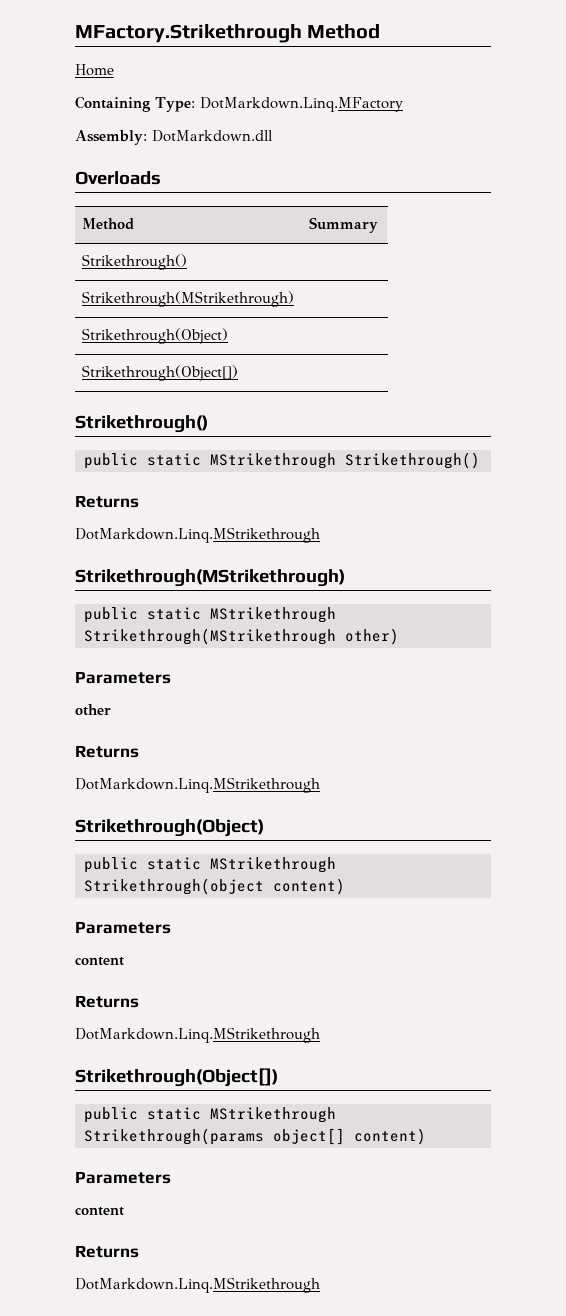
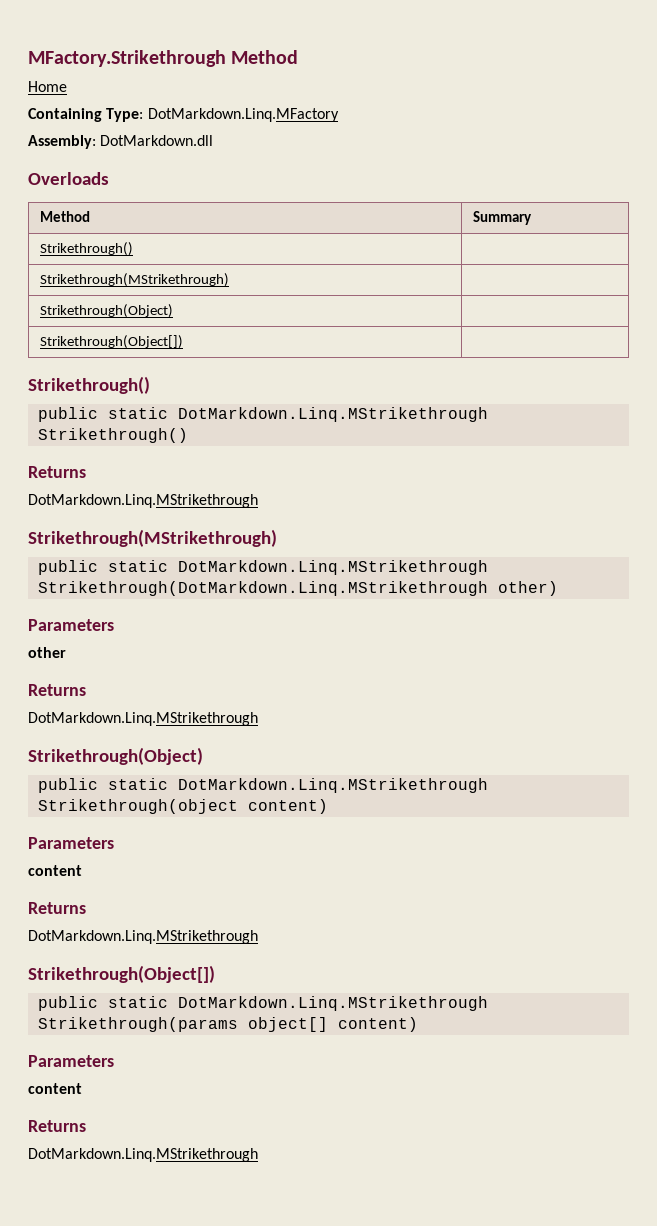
- public static MStrikethrough Strikethrough()
+ public static DotMarkdown.Linq.MStrikethrough Strikethrough()
- public static MStrikethrough Strikethrough(MStrikethrough other)
+ public static DotMarkdown.Linq.MStrikethrough Strikethrough(DotMarkdown.Linq.MStrikethrough other)
- public static MStrikethrough Strikethrough(object content)
+ public static DotMarkdown.Linq.MStrikethrough Strikethrough(object content)
- public static MStrikethrough Strikethrough(params object[] content)
+ public static DotMarkdown.Linq.MStrikethrough Strikethrough(params object[] content)

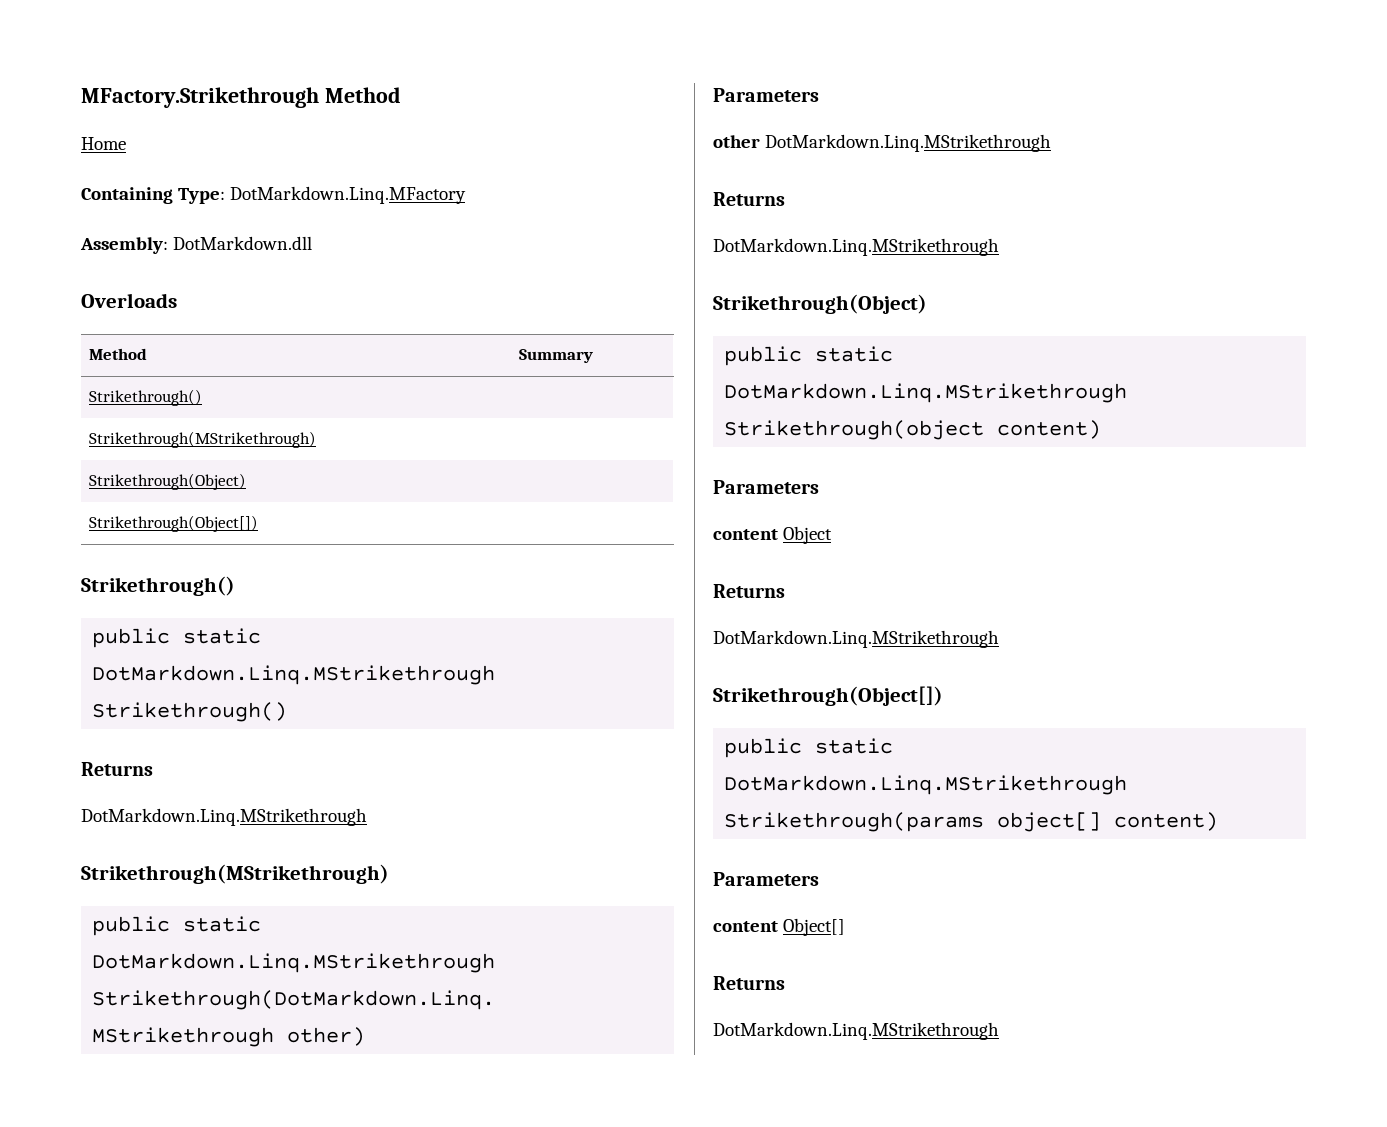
- other
+ other DotMarkdown.Linq.MStrikethrough
  public static DotMarkdown.Linq.MStrikethrough Strikethrough(object content)
  Parameters
- content
+ content Object
  public static DotMarkdown.Linq.MStrikethrough Strikethrough(params object[] content)
  Parameters
- content
+ content Object[]

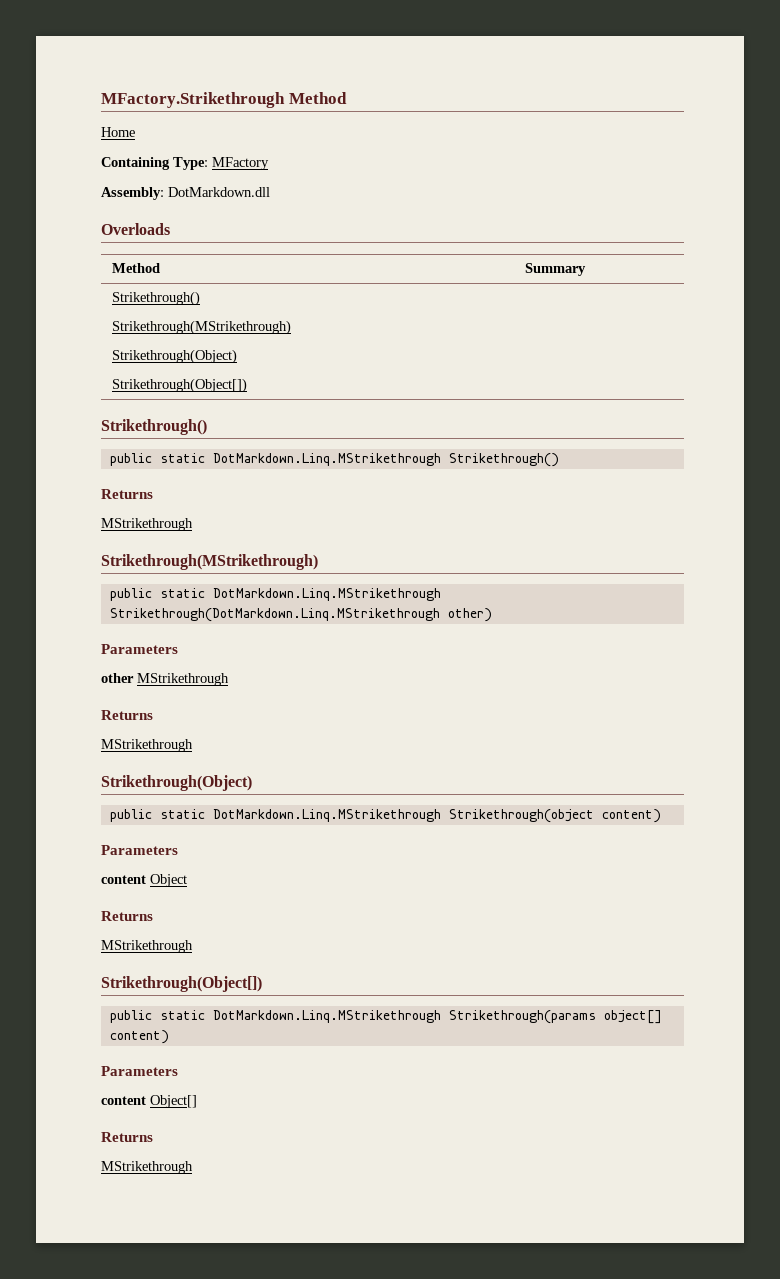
- Containing Type: DotMarkdown.Linq.MFactory
+ Containing Type: MFactory
  public static DotMarkdown.Linq.MStrikethrough Strikethrough()
  Returns
- DotMarkdown.Linq.MStrikethrough
+ MStrikethrough
- other DotMarkdown.Linq.MStrikethrough
+ other MStrikethrough
  Returns
- DotMarkdown.Linq.MStrikethrough
+ MStrikethrough
  content Object
  Returns
- DotMarkdown.Linq.MStrikethrough
+ MStrikethrough
  content Object[]
  Returns
- DotMarkdown.Linq.MStrikethrough
+ MStrikethrough

